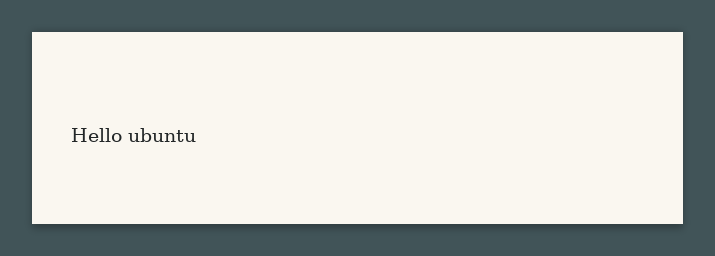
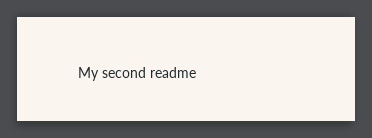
- Hello ubuntu
+ My second readme

